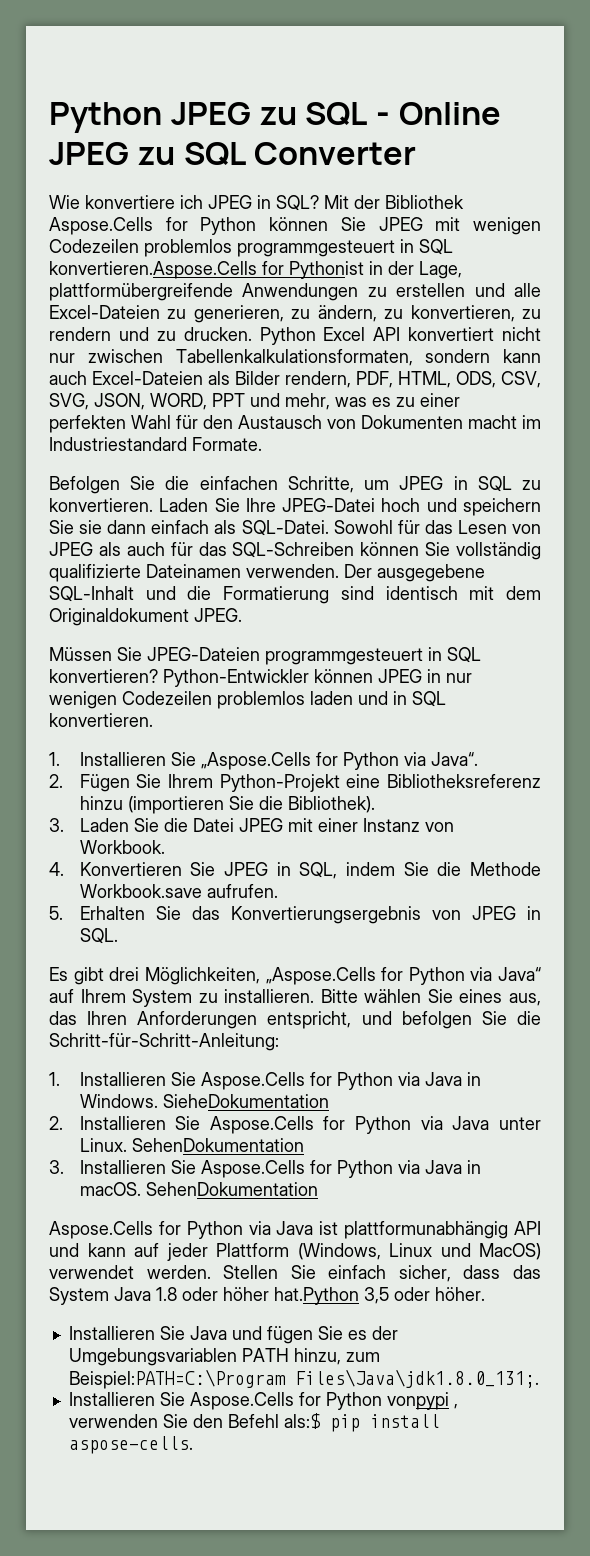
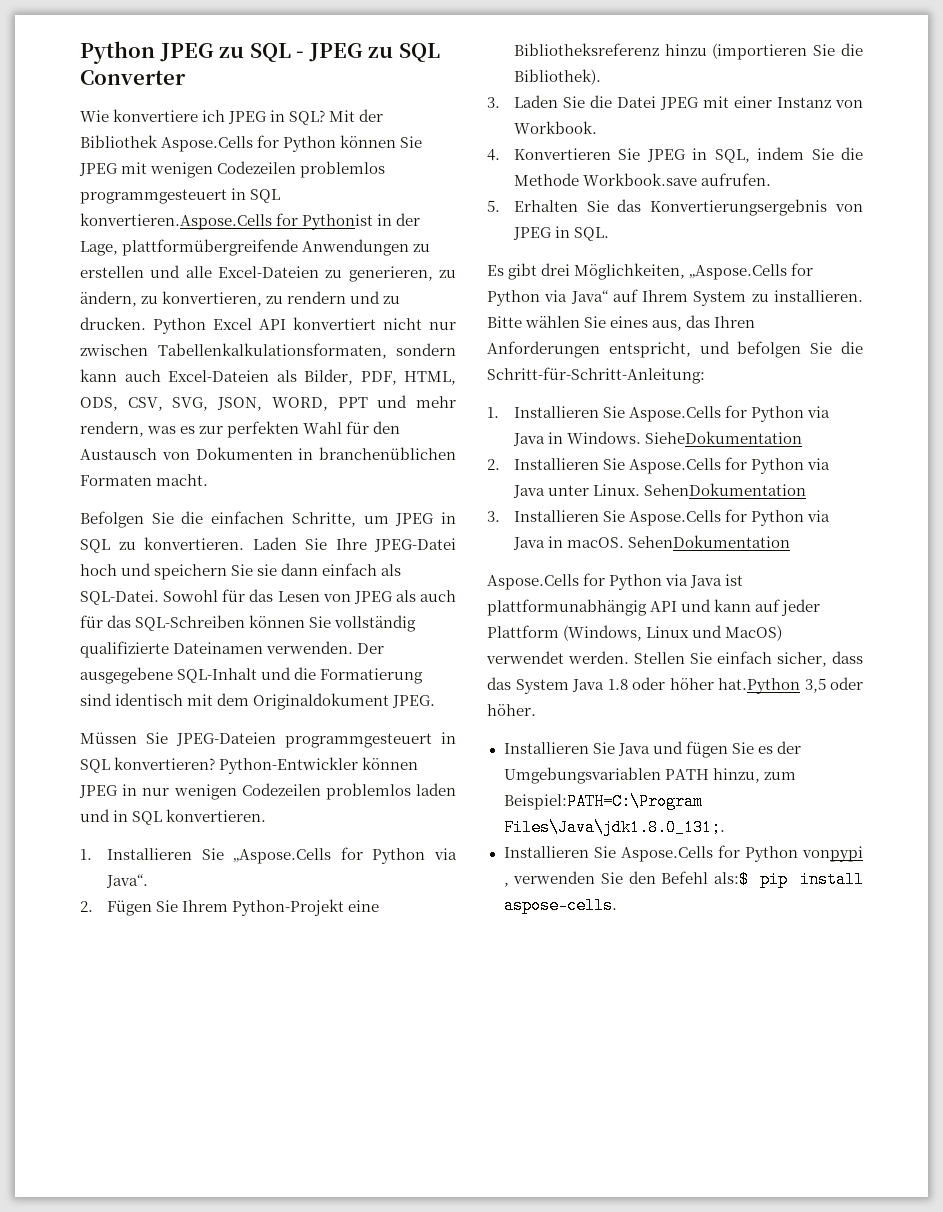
- Python JPEG zu SQL - Online JPEG zu SQL Converter
+ Python JPEG zu SQL - JPEG zu SQL Converter
- Python Excel API konvertiert nicht nur zwischen Tabellenkalkulationsformaten, sondern kann auch Excel-Dateien als Bilder rendern, PDF, HTML, ODS, CSV, SVG, JSON, WORD, PPT und mehr, was es zu einer perfekten Wahl für den Austausch von Dokumenten macht im Industriestandard Formate.
+ Python Excel API konvertiert nicht nur zwischen Tabellenkalkulationsformaten, sondern kann auch Excel-Dateien als Bilder, PDF, HTML, ODS, CSV, SVG, JSON, WORD, PPT und mehr rendern, was es zur perfekten Wahl für den Austausch von Dokumenten in branchenüblichen Formaten macht.

